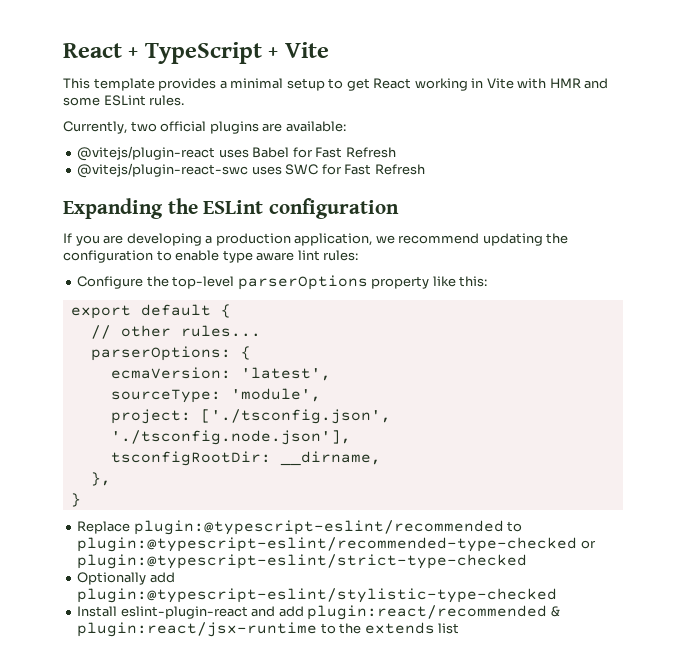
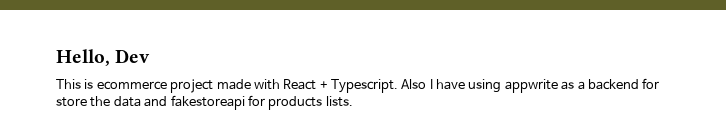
- React + TypeScript + Vite
- This template provides a minimal setup to get React working in Vite with HMR and some ESLint rules.
- Currently, two official plugins are available:
- @vitejs/plugin-react uses Babel for Fast Refresh
- @vitejs/plugin-react-swc uses SWC for Fast Refresh
- Expanding the ESLint configuration
- If you are developing a production application, we recommend updating the configuration to enable type aware lint rules:
- Configure the top-level parserOptions property like this:
- export default {
- // other rules...
- parserOptions: {
- ecmaVersion: 'latest',
- sourceType: 'module',
- project: ['./tsconfig.json', './tsconfig.node.json'],
- tsconfigRootDir: __dirname,
- },
- }
- Replace plugin:@typescript-eslint/recommended to plugin:@typescript-eslint/recommended-type-checked or plugin:@typescript-eslint/strict-type-checked
- Optionally add plugin:@typescript-eslint/stylistic-type-checked
- Install eslint-plugin-react and add plugin:react/recommended & plugin:react/jsx-runtime to the extends list
+ Hello, Dev
+ This is ecommerce project made with React + Typescript. Also I have using appwrite as a backend for store the data and fakestoreapi for products lists.

